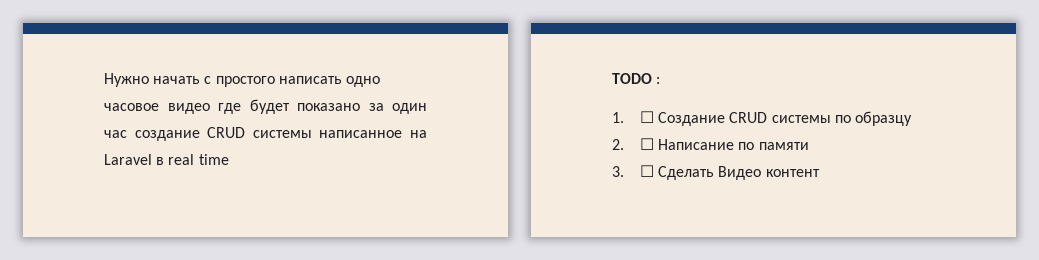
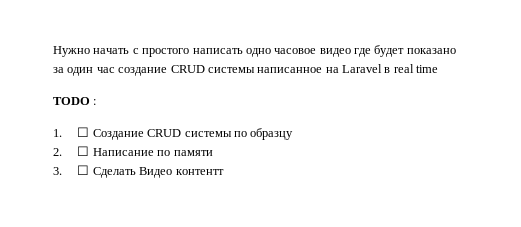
- 3. ☐ Сделать Видео контент
+ 3. ☐ Сделать Видео контентт

